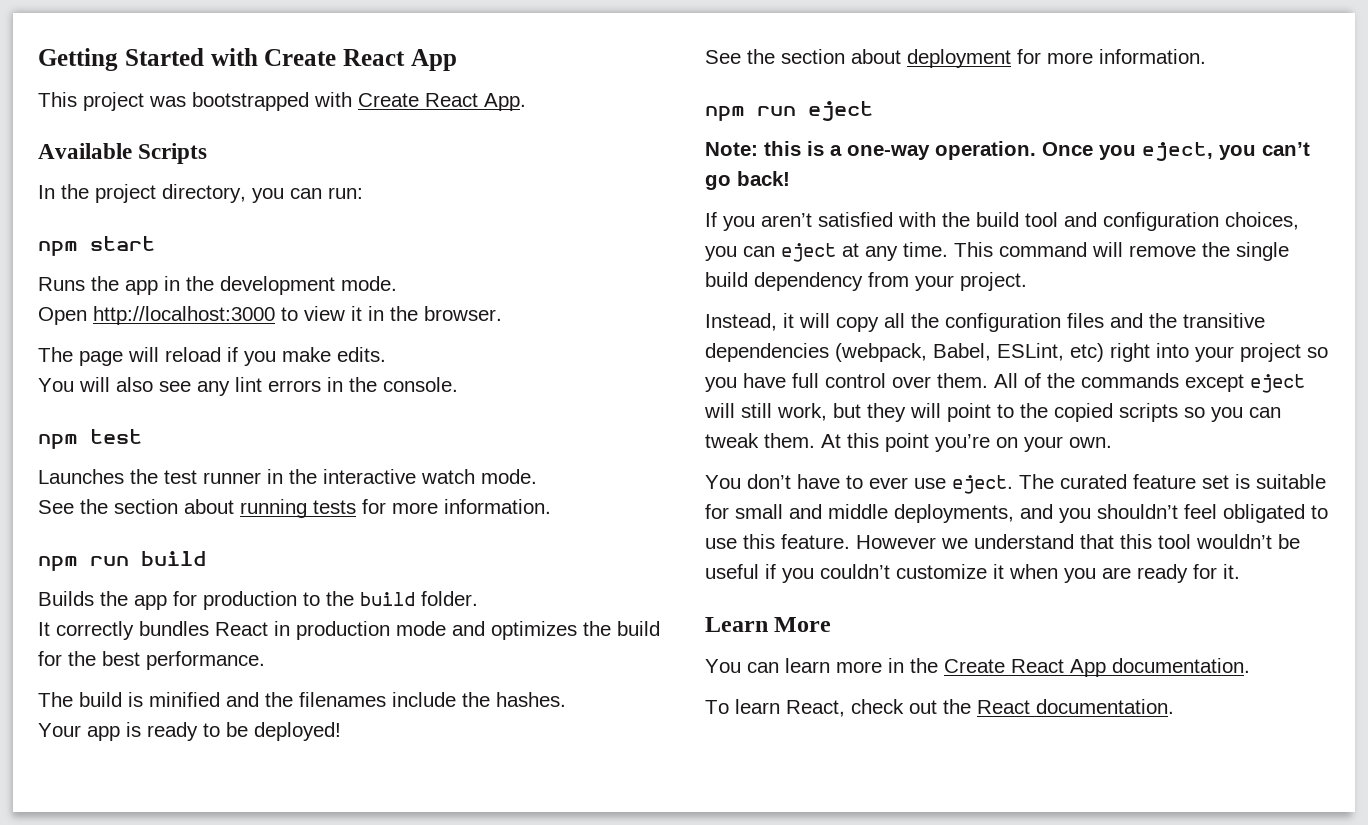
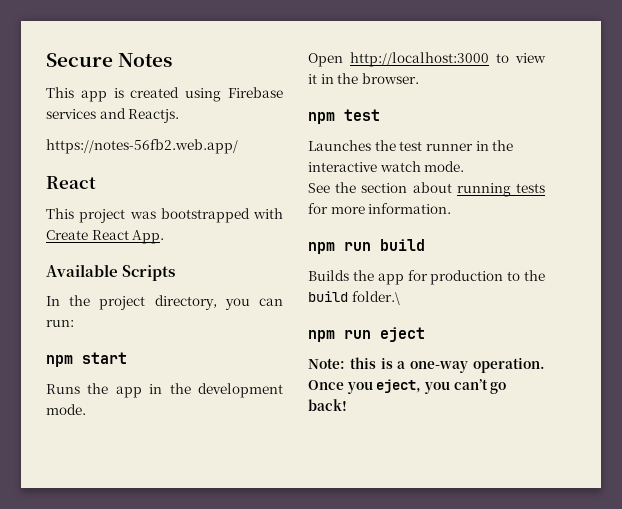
- Getting Started with Create React App
+ Secure Notes
+ This app is created using Firebase services and Reactjs.
+ https://notes-56fb2.web.app/
+ React
- The page will reload if you make edits.
- You will also see any lint errors in the console.
- Builds the app for production to the build folder.
- It correctly bundles React in production mode and optimizes the build for the best performance.
- The build is minified and the filenames include the hashes.
- Your app is ready to be deployed!
- See the section about deployment for more information.
+ Builds the app for production to the build folder.\
- If you aren’t satisfied with the build tool and configuration choices, you can eject at any time. This command will remove the single build dependency from your project.
- Instead, it will copy all the configuration files and the transitive dependencies (webpack, Babel, ESLint, etc) right into your project so you have full control over them. All of the commands except eject will still work, but they will point to the copied scripts so you can tweak them. At this point you’re on your own.
- You don’t have to ever use eject. The curated feature set is suitable for small and middle deployments, and you shouldn’t feel obligated to use this feature. However we understand that this tool wouldn’t be useful if you couldn’t customize it when you are ready for it.
- Learn More
- You can learn more in the Create React App documentation.
- To learn React, check out the React documentation.

